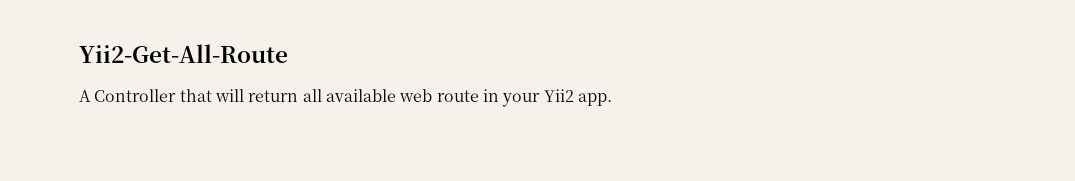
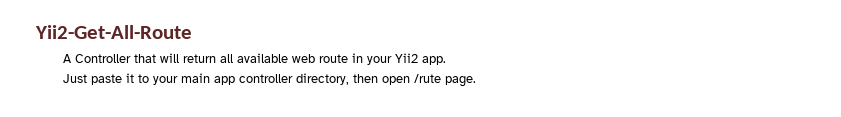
+ Just paste it to your main app controller directory, then open /rute page.

